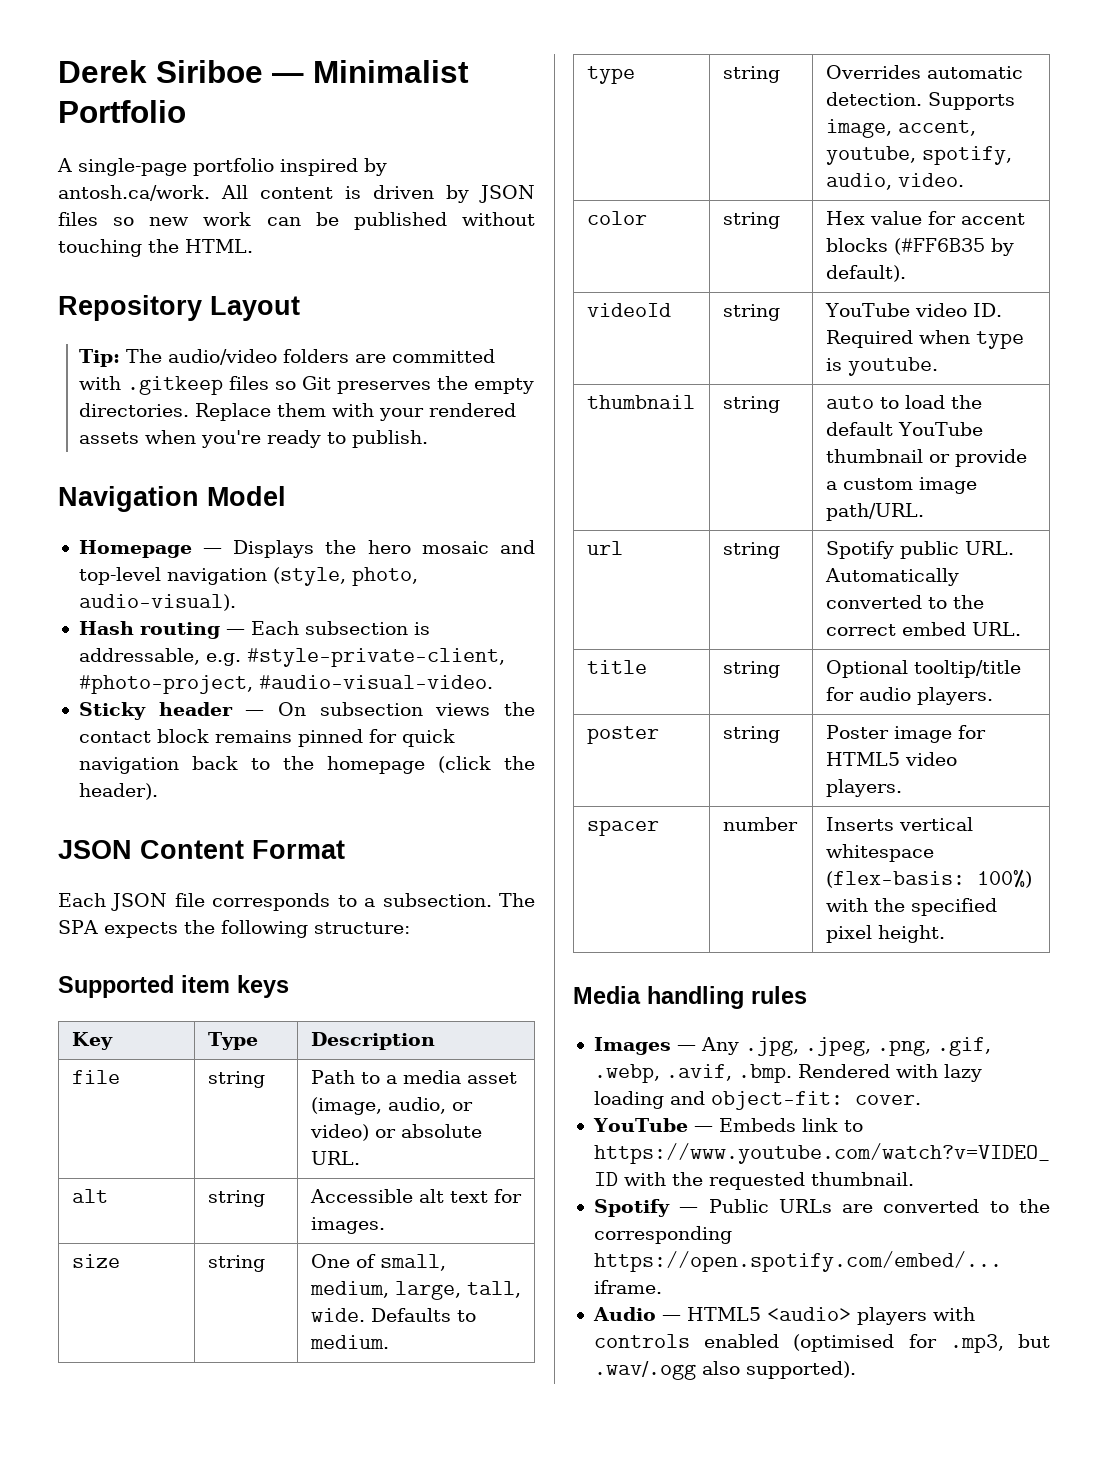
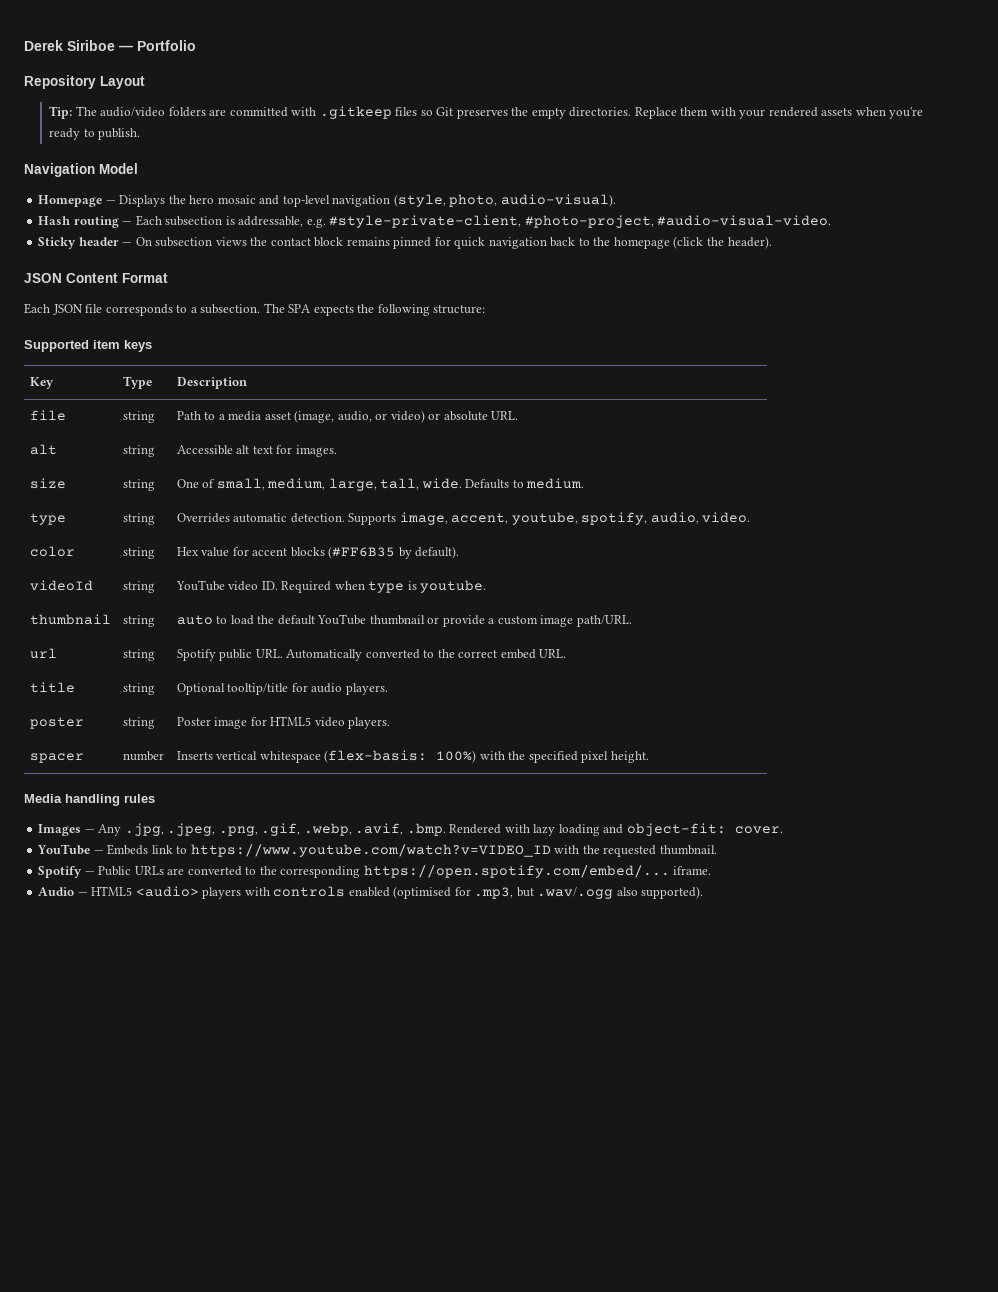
- Derek Siriboe — Minimalist Portfolio
+ Derek Siriboe — Portfolio
- A single-page portfolio inspired by antosh.ca/work. All content is driven by JSON files so new work can be published without touching the HTML.

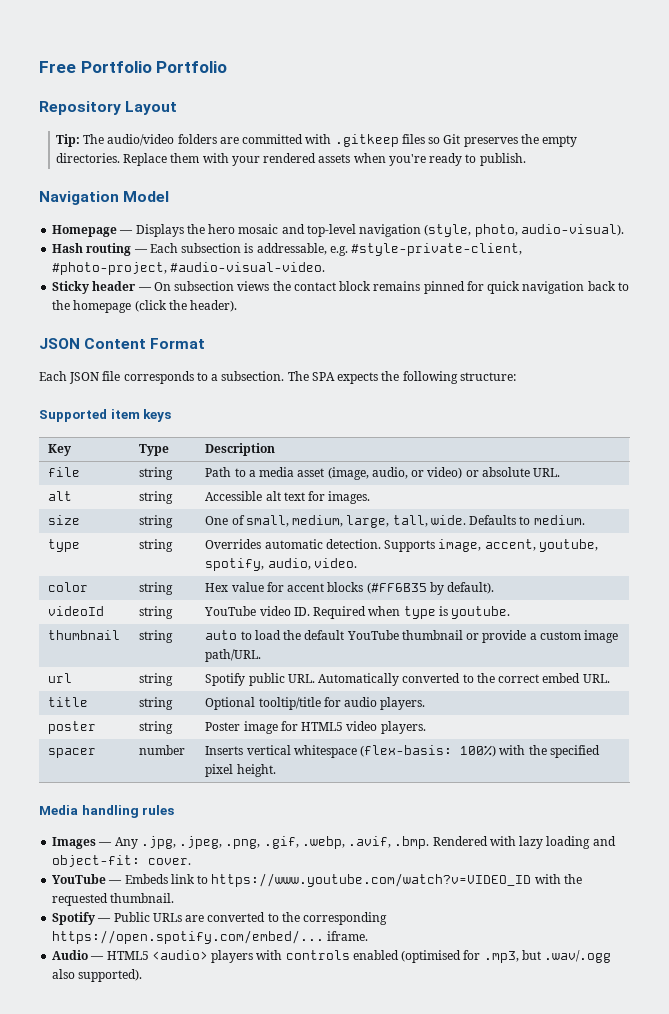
- Derek Siriboe — Portfolio
+ Free Portfolio Portfolio

